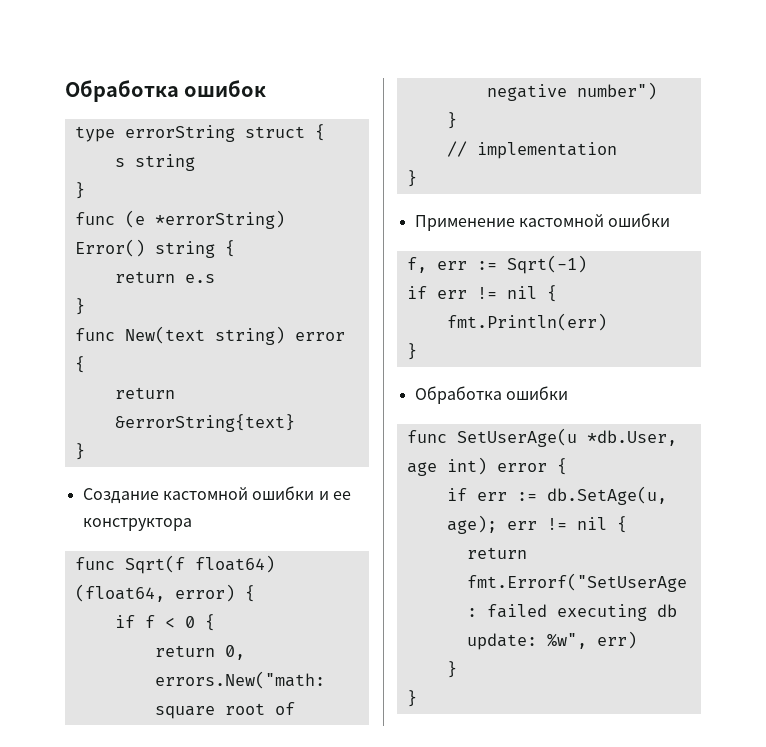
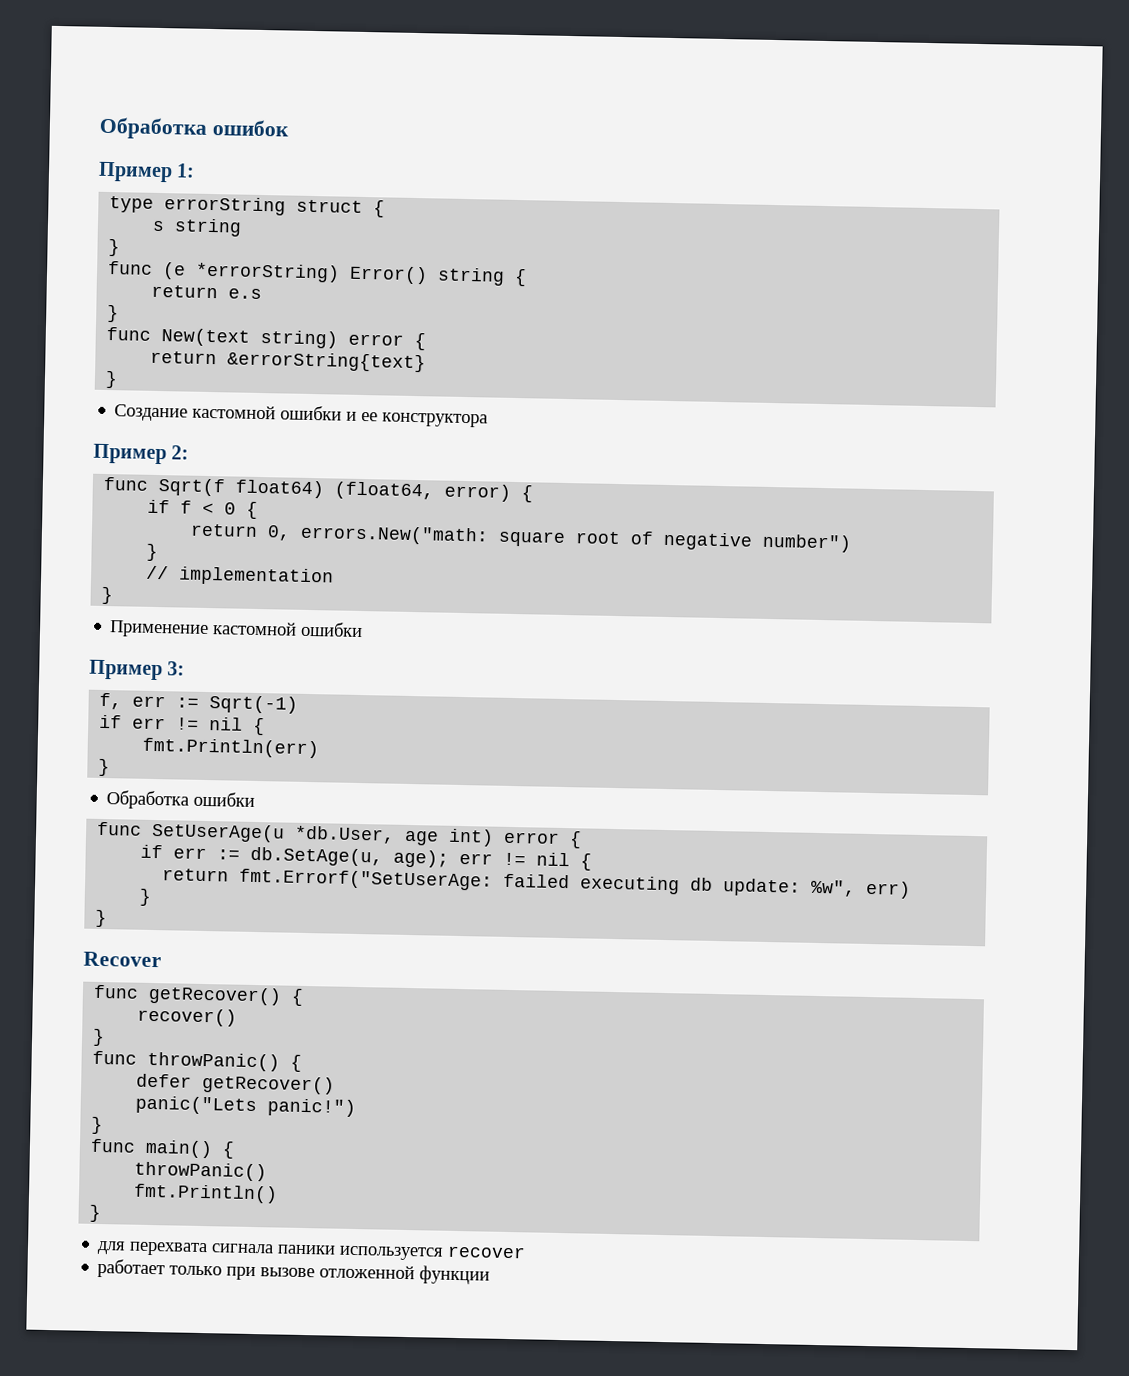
+ Пример 1:
+ Пример 2:
+ Пример 3:
+ Recover
+ func getRecover() {
+ recover()
+ }
+ func throwPanic() {
+ defer getRecover()
+ panic("Lets panic!")
+ }
+ func main() {
+ throwPanic()
+ fmt.Println()
+ }
+ для перехвата сигнала паники используется recover
+ работает только при вызове отложенной функции

